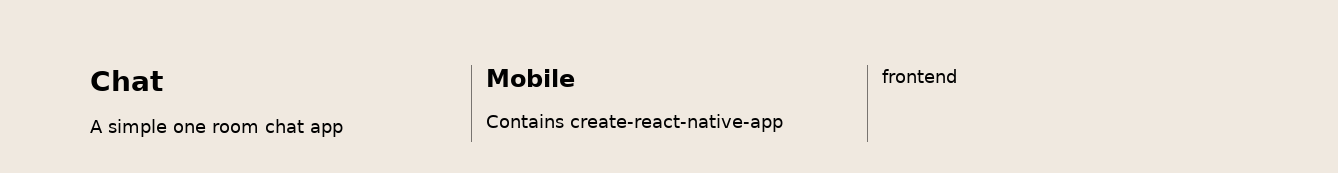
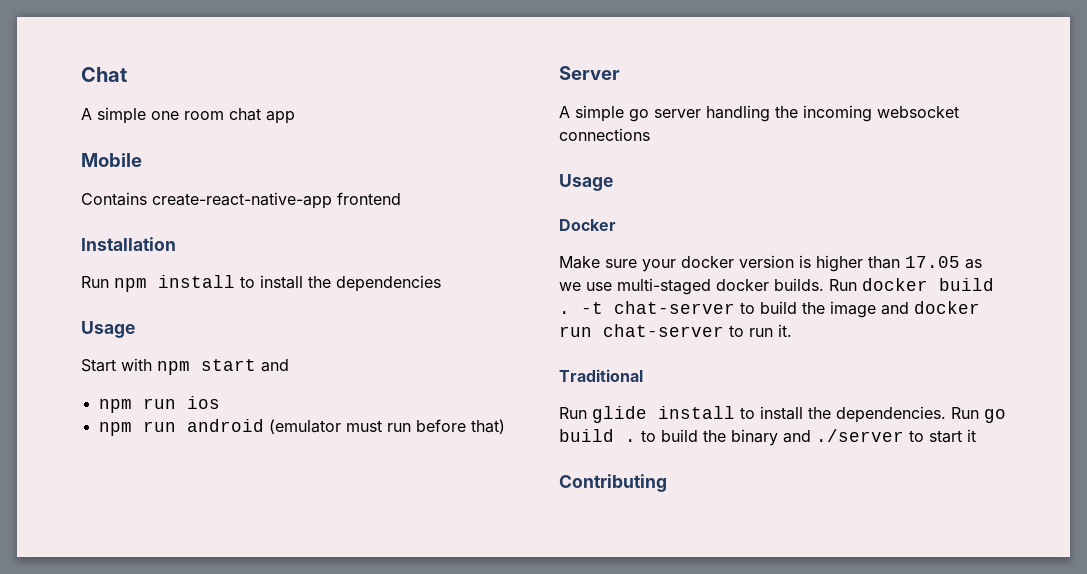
+ Installation
+ Run npm install to install the dependencies
+ Usage
+ Start with npm start and
+ npm run ios
+ npm run android (emulator must run before that)
+ Server
+ A simple go server handling the incoming websocket connections
+ Usage
+ Docker
+ Make sure your docker version is higher than 17.05 as we use multi-staged docker builds. Run docker build . -t chat-server to build the image and docker run chat-server to run it.
+ Traditional
+ Run glide install to install the dependencies. Run go build . to build the binary and ./server to start it
+ Contributing

